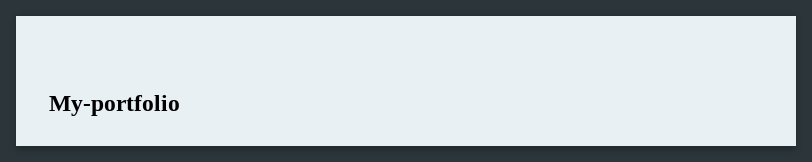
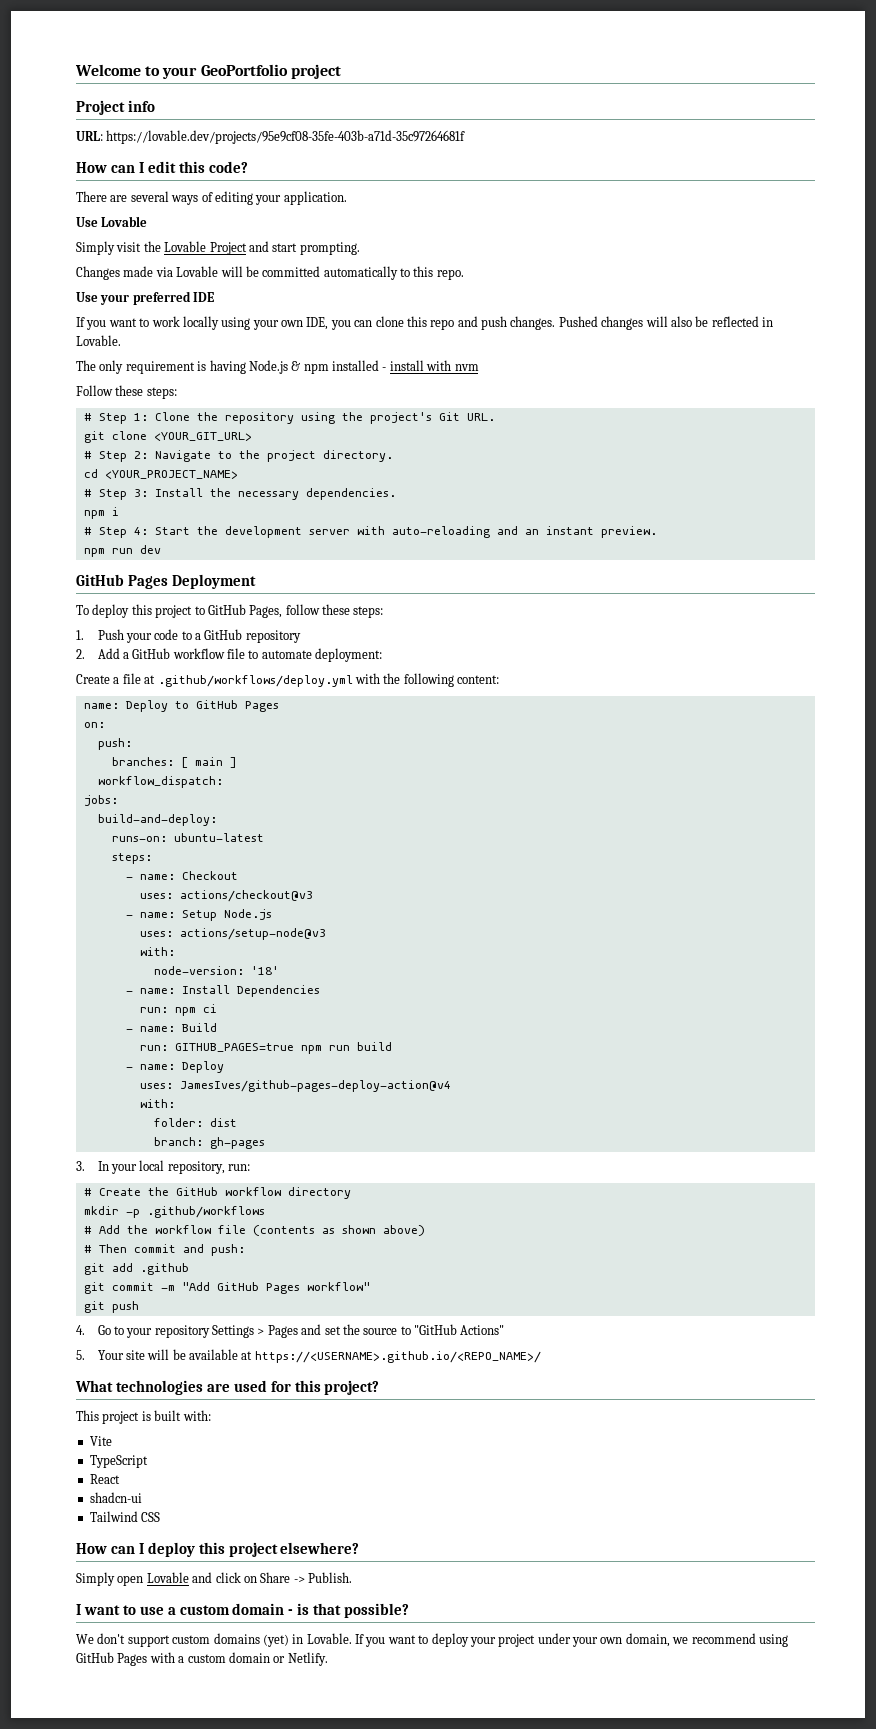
- My-portfolio
+ Welcome to your GeoPortfolio project
+ Project info
+ URL: https://lovable.dev/projects/95e9cf08-35fe-403b-a71d-35c97264681f
+ How can I edit this code?
+ There are several ways of editing your application.
+ Use Lovable
+ Simply visit the Lovable Project and start prompting.
+ Changes made via Lovable will be committed automatically to this repo.
+ Use your preferred IDE
+ If you want to work locally using your own IDE, you can clone this repo and push changes. Pushed changes will also be reflected in Lovable.
+ The only requirement is having Node.js & npm installed - install with nvm
+ Follow these steps:
+ # Step 1: Clone the repository using the project's Git URL.
+ git clone <YOUR_GIT_URL>
+ # Step 2: Navigate to the project directory.
+ cd <YOUR_PROJECT_NAME>
+ # Step 3: Install the necessary dependencies.
+ npm i
+ # Step 4: Start the development server with auto-reloading and an instant preview.
+ npm run dev
+ GitHub Pages Deployment
+ To deploy this project to GitHub Pages, follow these steps:
+ 1. Push your code to a GitHub repository
+ 2. Add a GitHub workflow file to automate deployment:
+ Create a file at .github/workflows/deploy.yml with the following content:
+ name: Deploy to GitHub Pages
+ on:
+ push:
+ branches: [ main ]
+ workflow_dispatch:
+ jobs:
+ build-and-deploy:
+ runs-on: ubuntu-latest
+ steps:
+ - name: Checkout
+ uses: actions/checkout@v3
+ - name: Setup Node.js
+ uses: actions/setup-node@v3
+ with:
+ node-version: '18'
+ - name: Install Dependencies
+ run: npm ci
+ - name: Build
+ run: GITHUB_PAGES=true npm run build
+ - name: Deploy
+ uses: JamesIves/github-pages-deploy-action@v4
+ with:
+ folder: dist
+ branch: gh-pages
+ 3. In your local repository, run:
+ # Create the GitHub workflow directory
+ mkdir -p .github/workflows
+ # Add the workflow file (contents as shown above)
+ # Then commit and push:
+ git add .github
+ git commit -m "Add GitHub Pages workflow"
+ git push
+ 4. Go to your repository Settings > Pages and set the source to "GitHub Actions"
+ 5. Your site will be available at https://<USERNAME>.github.io/<REPO_NAME>/
+ What technologies are used for this project?
+ This project is built with:
+ Vite
+ TypeScript
+ React
+ shadcn-ui
+ Tailwind CSS
+ How can I deploy this project elsewhere?
+ Simply open Lovable and click on Share -> Publish.
+ I want to use a custom domain - is that possible?
+ We don't support custom domains (yet) in Lovable. If you want to deploy your project under your own domain, we recommend using GitHub Pages with a custom domain or Netlify.

